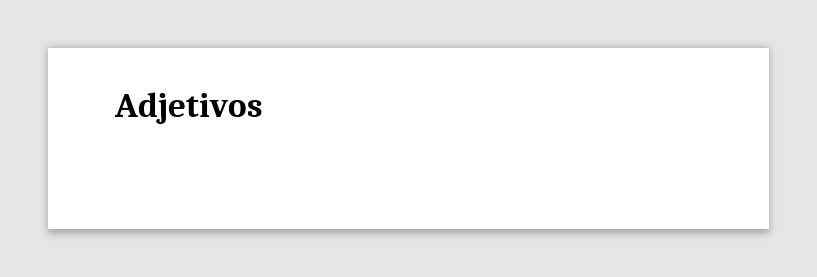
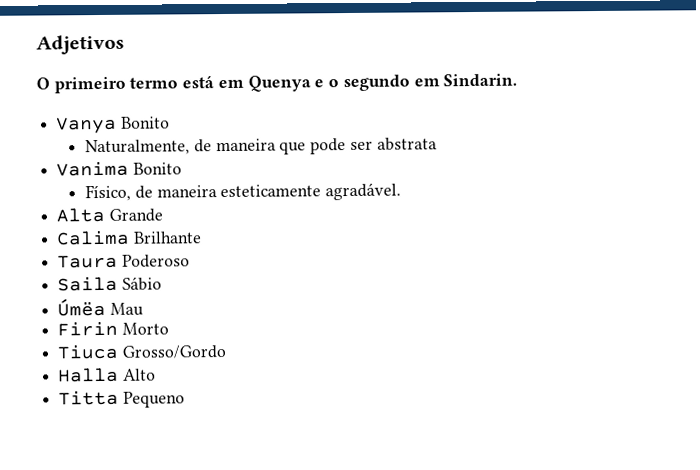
+ O primeiro termo está em Quenya e o segundo em Sindarin.
+ Vanya Bonito
+ Naturalmente, de maneira que pode ser abstrata
+ Vanima Bonito
+ Físico, de maneira esteticamente agradável.
+ Alta Grande
+ Calima Brilhante
+ Taura Poderoso
+ Saila Sábio
+ Úmëa Mau
+ Firin Morto
+ Tiuca Grosso/Gordo
+ Halla Alto
+ Titta Pequeno

